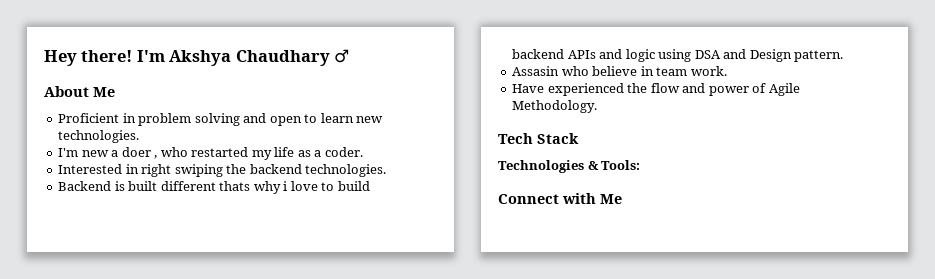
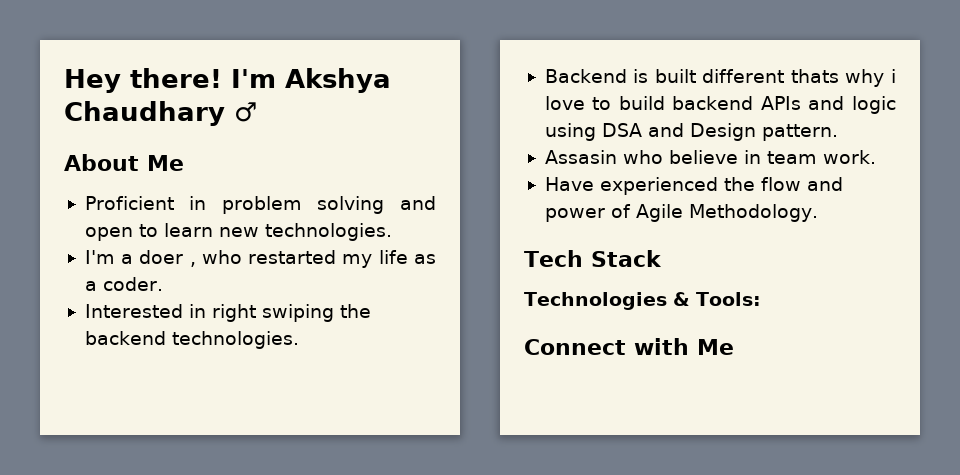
- I'm new a doer , who restarted my life as a coder.
+ I'm a doer , who restarted my life as a coder.

